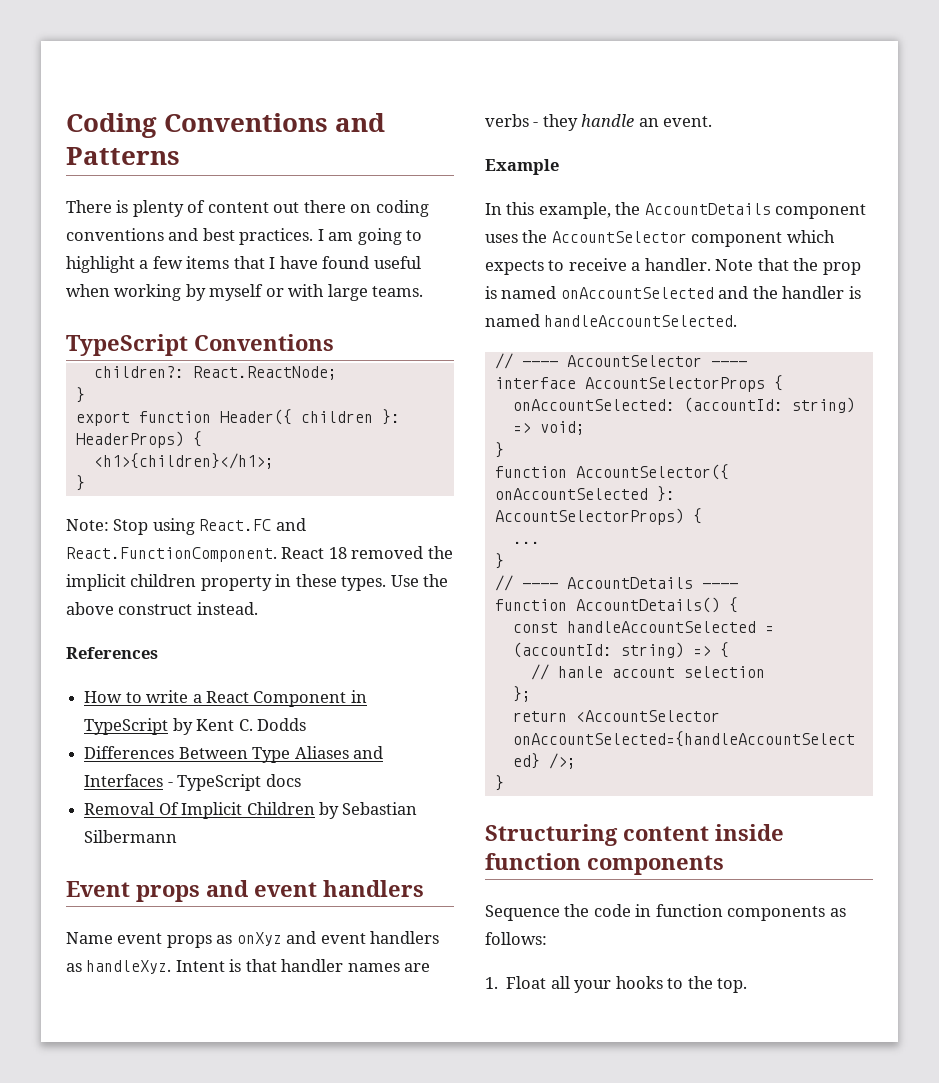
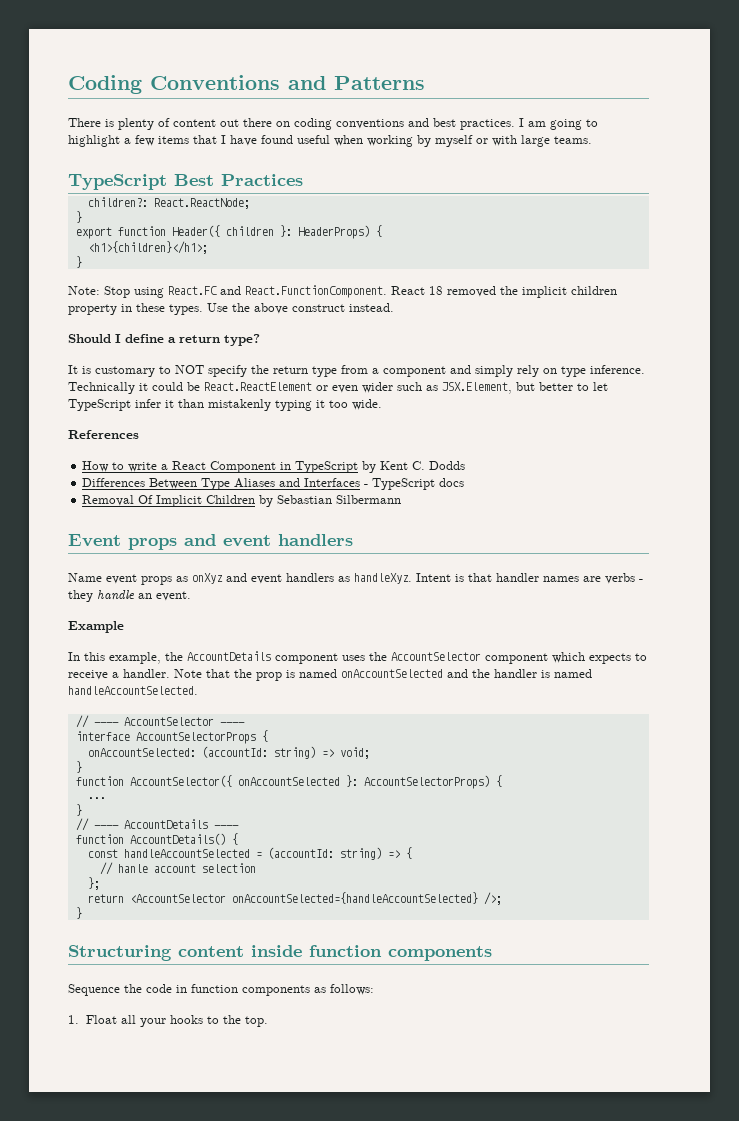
- TypeScript Conventions
+ TypeScript Best Practices
+ Should I define a return type?
+ It is customary to NOT specify the return type from a component and simply rely on type inference. Technically it could be React.ReactElement or even wider such as JSX.Element, but better to let TypeScript infer it than mistakenly typing it too wide.

